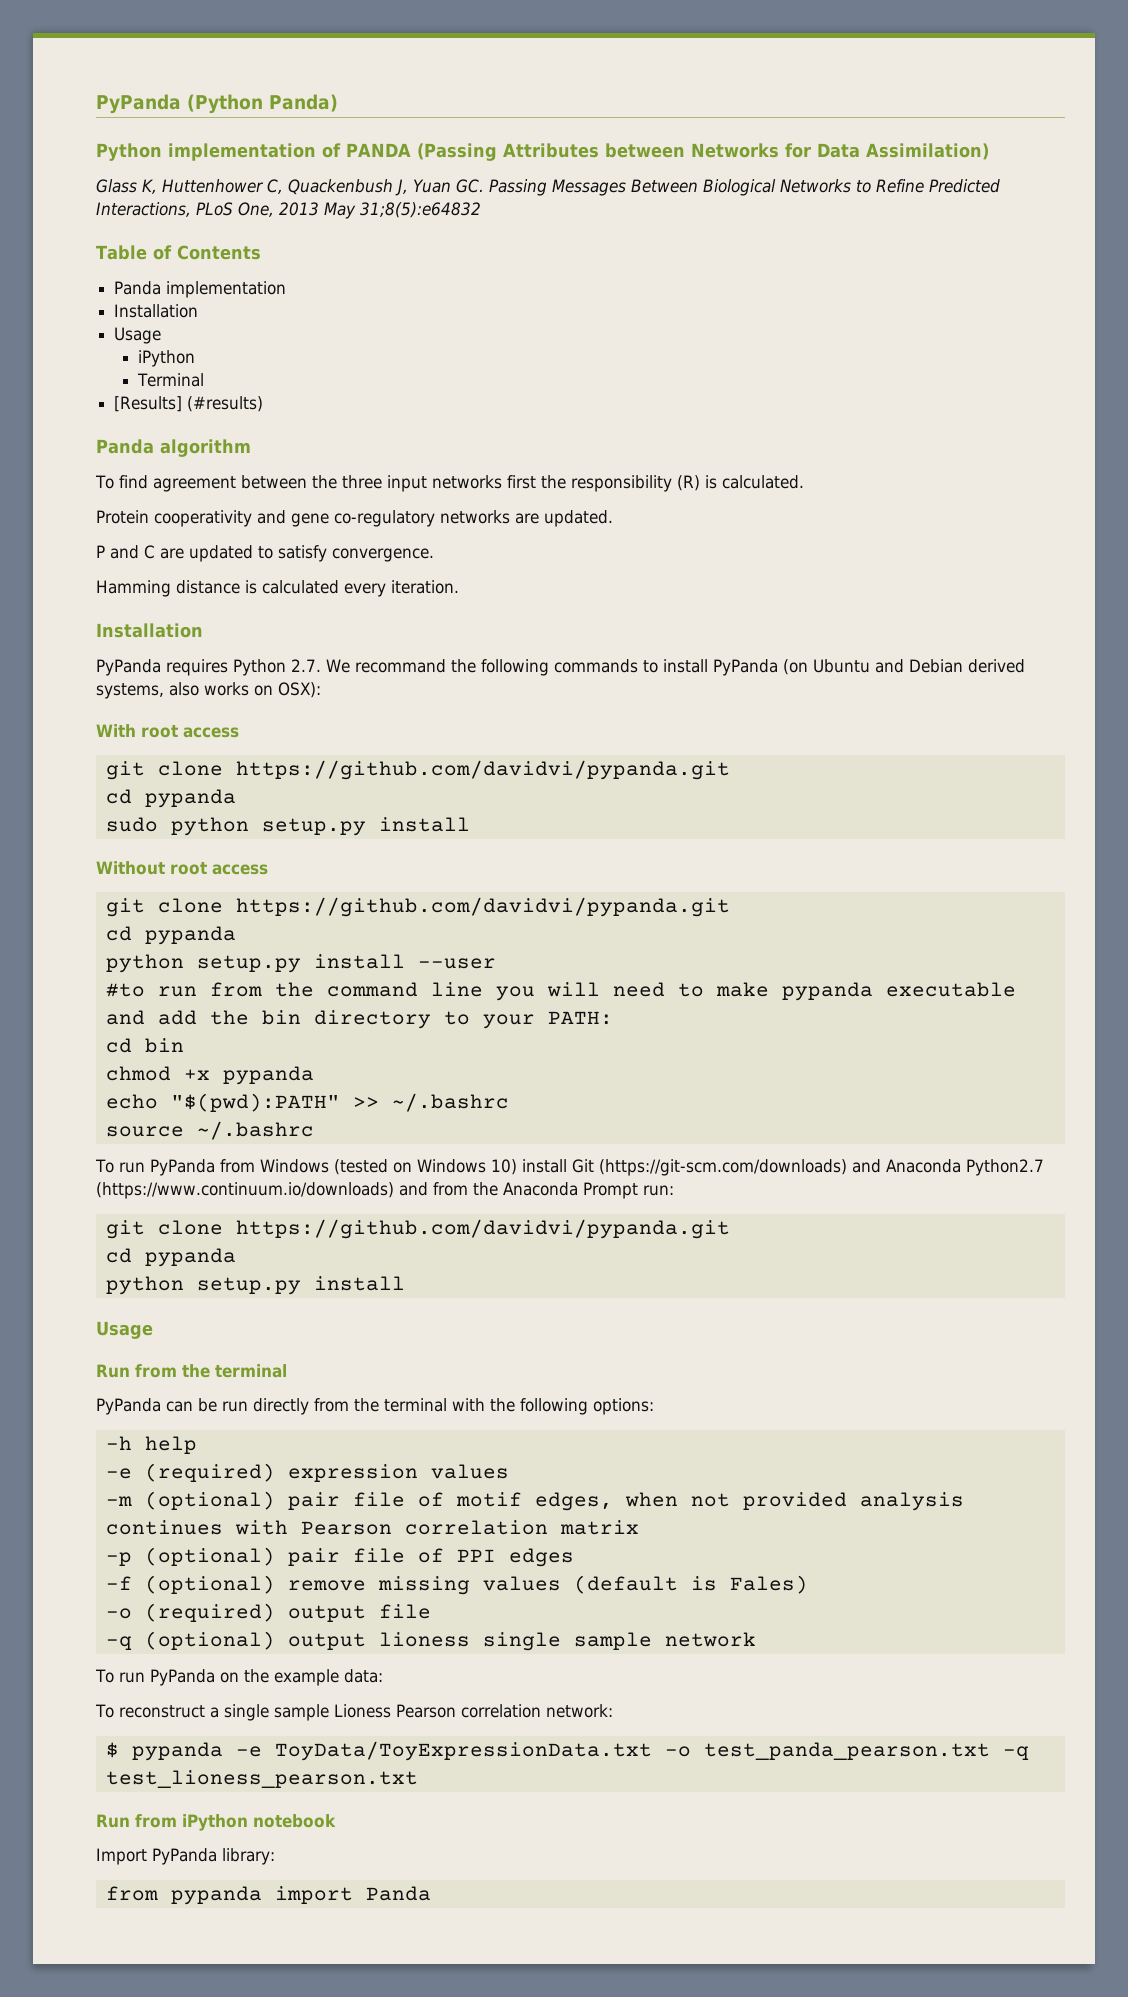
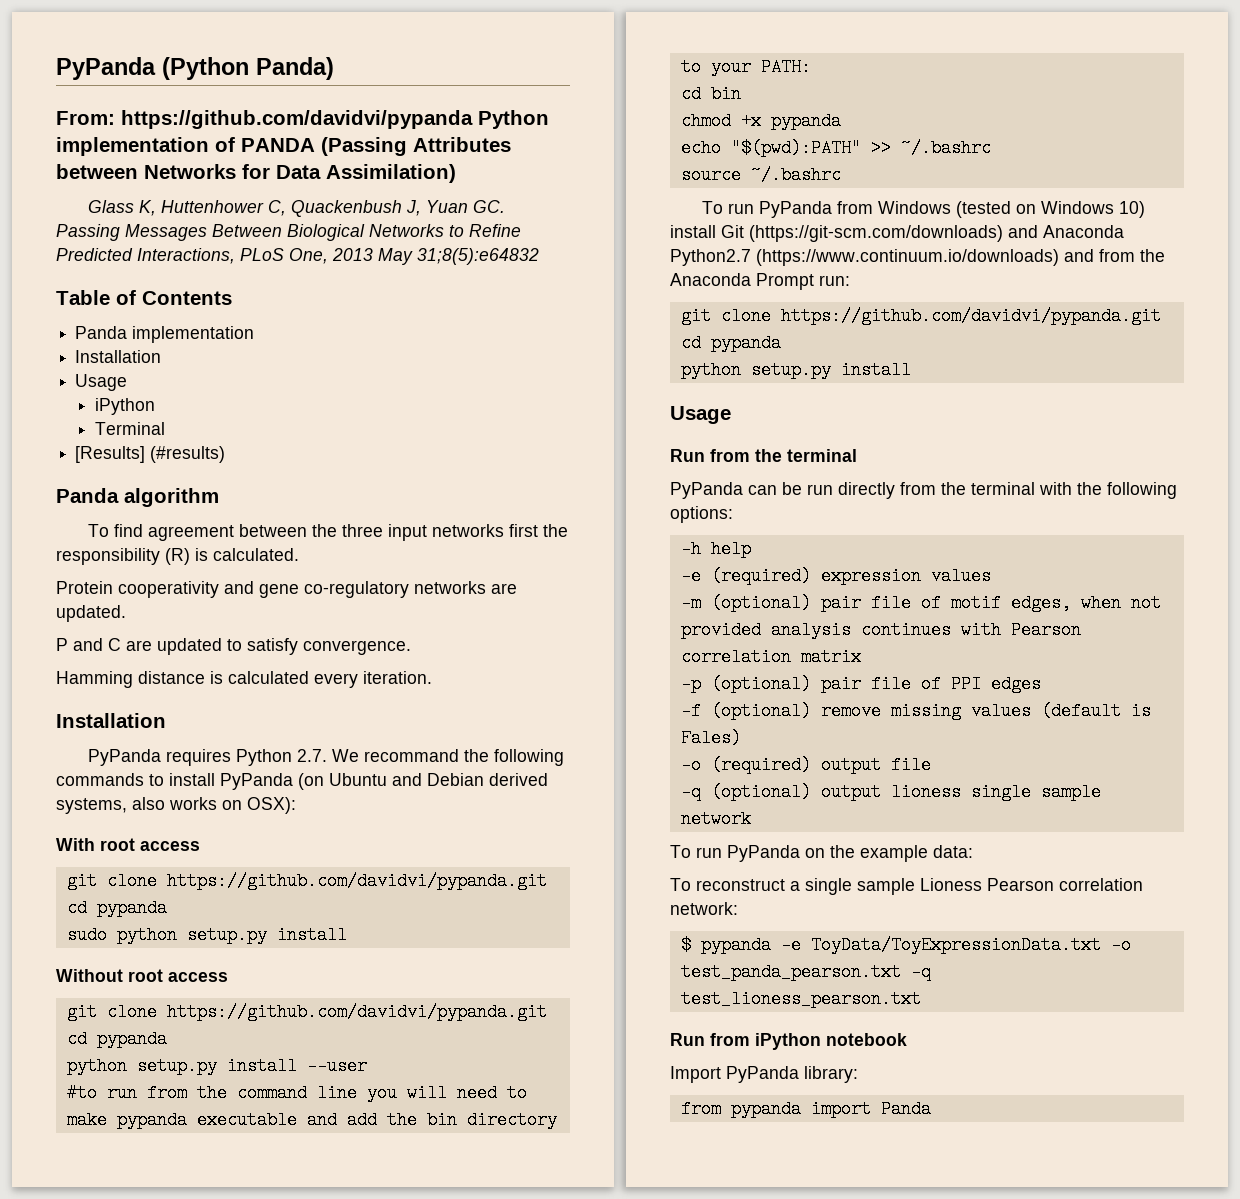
- Python implementation of PANDA (Passing Attributes between Networks for Data Assimilation)
+ From: https://github.com/davidvi/pypanda Python implementation of PANDA (Passing Attributes between Networks for Data Assimilation)

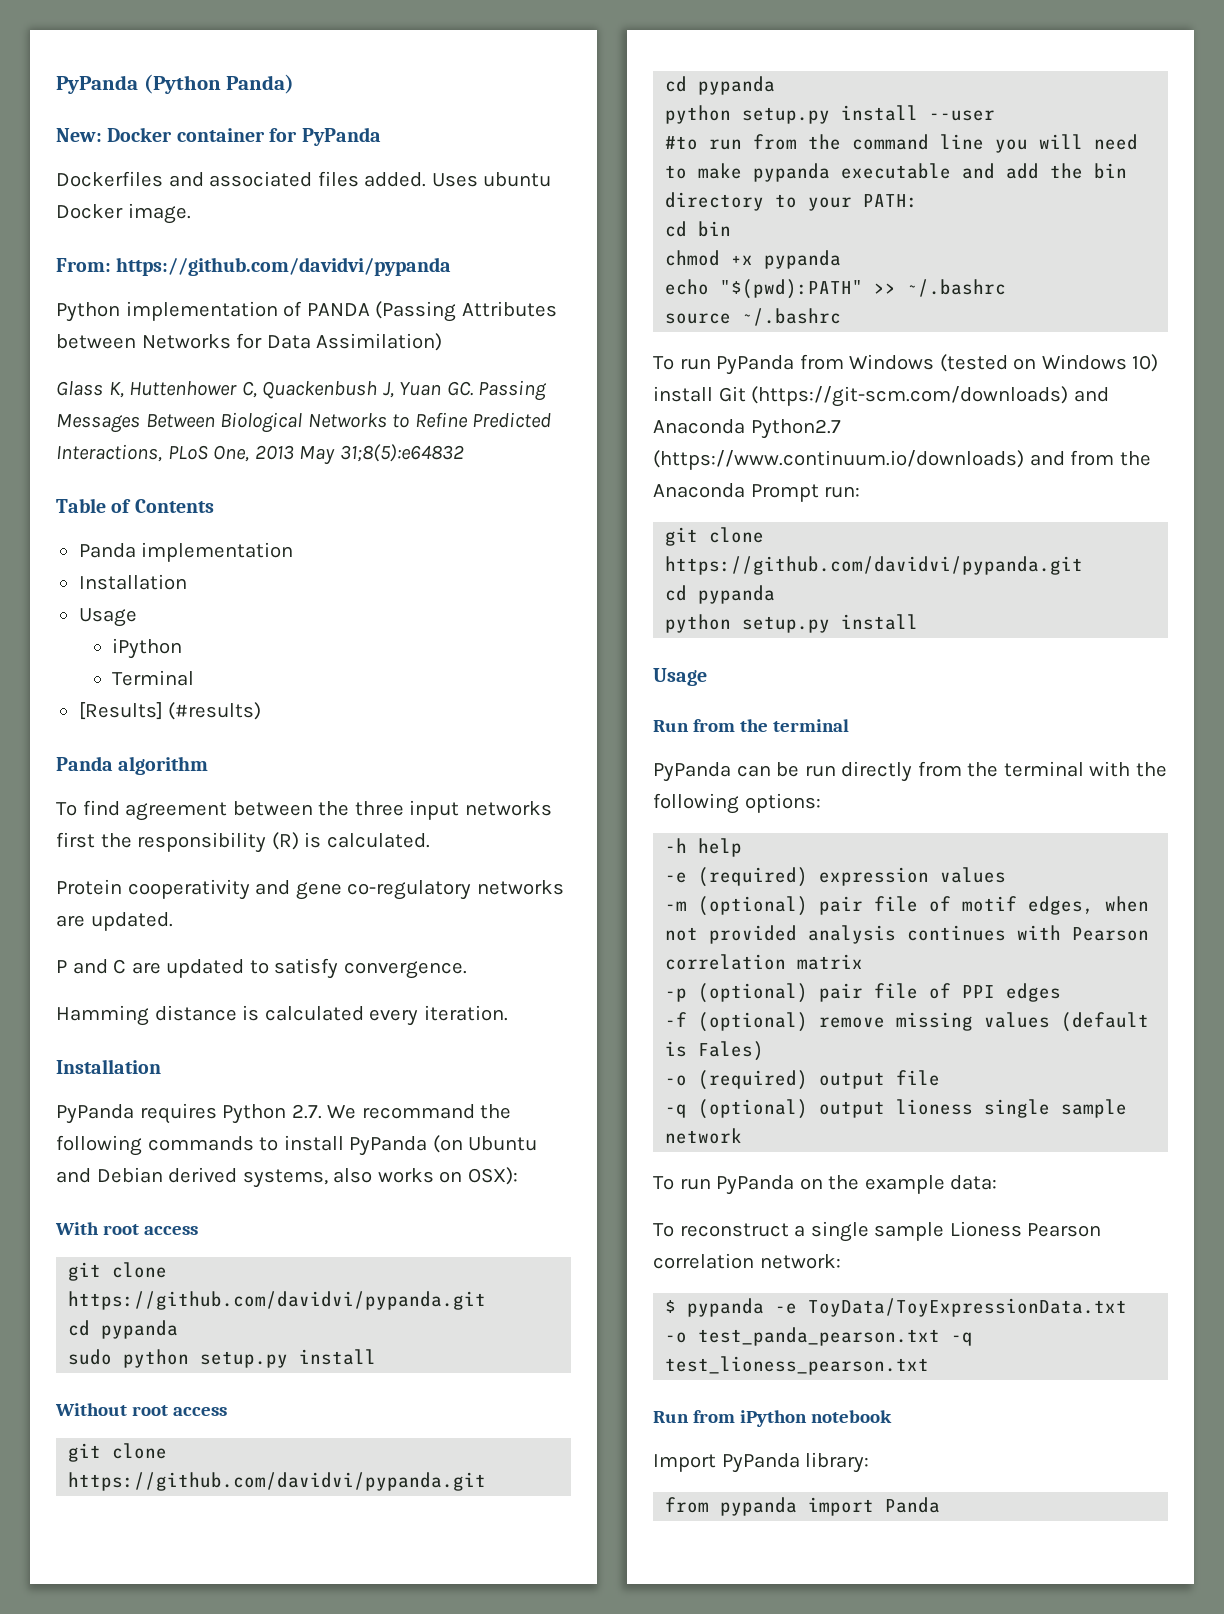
+ New: Docker container for PyPanda
+ Dockerfiles and associated files added. Uses ubuntu Docker image.
- From: https://github.com/davidvi/pypanda Python implementation of PANDA (Passing Attributes between Networks for Data Assimilation)
+ From: https://github.com/davidvi/pypanda
+ Python implementation of PANDA (Passing Attributes between Networks for Data Assimilation)

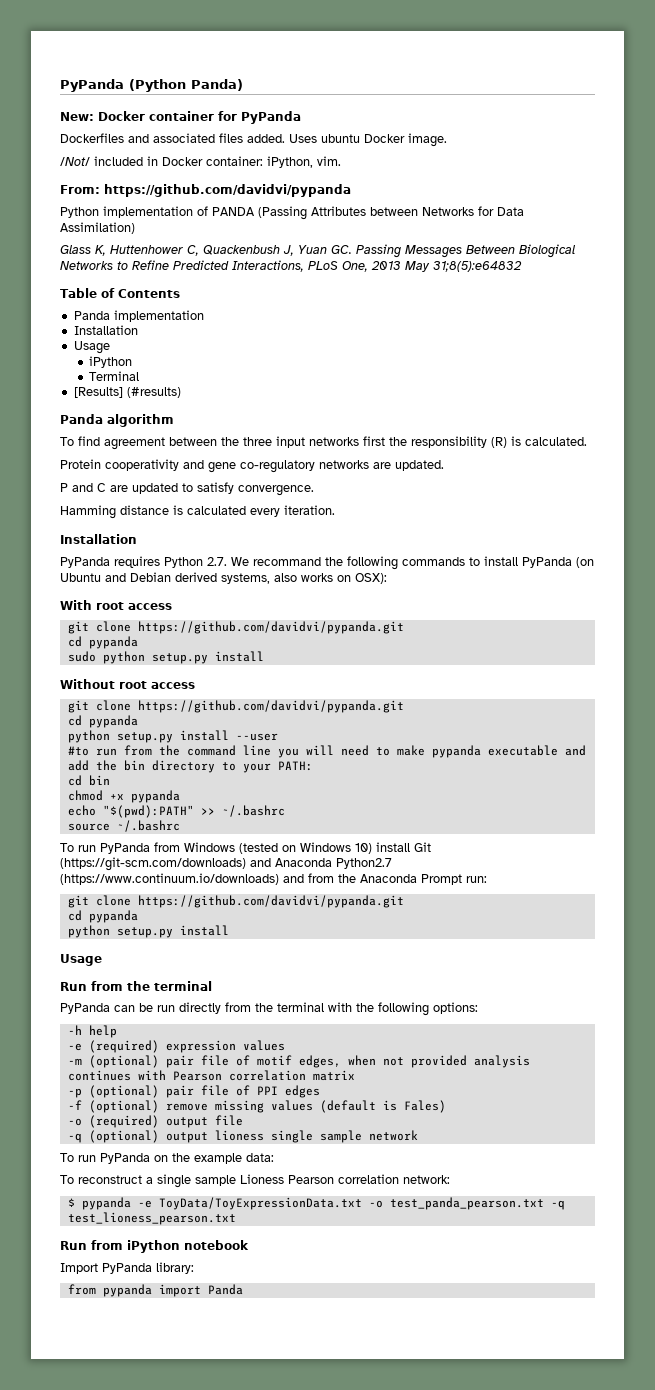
+ /Not/ included in Docker container: iPython, vim.

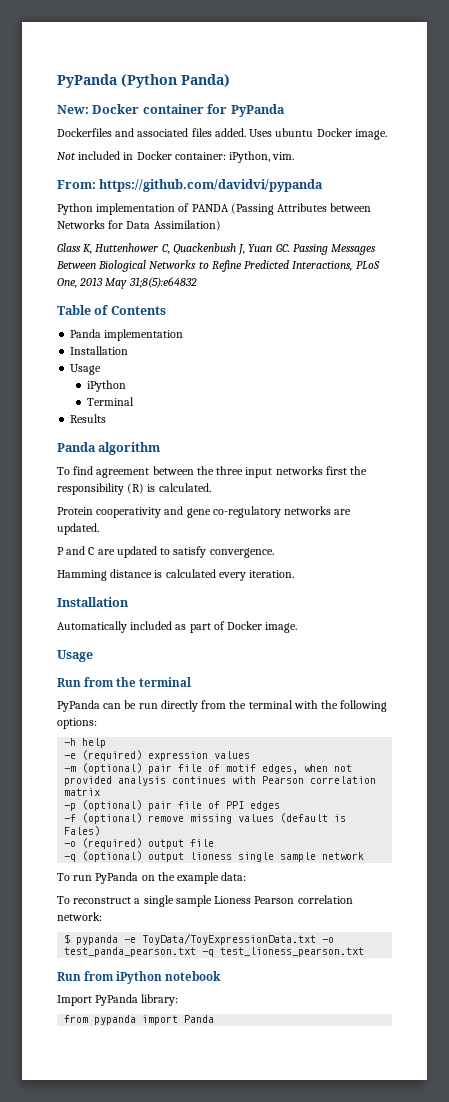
- /Not/ included in Docker container: iPython, vim.
+ Not included in Docker container: iPython, vim.
- [Results] (#results)
+ Results
- PyPanda requires Python 2.7. We recommand the following commands to install PyPanda (on Ubuntu and Debian derived systems, also works on OSX):
- With root access
- git clone https://github.com/davidvi/pypanda.git
- cd pypanda
- sudo python setup.py install
- Without root access
- git clone https://github.com/davidvi/pypanda.git
- cd pypanda
- python setup.py install --user
- #to run from the command line you will need to make pypanda executable and add the bin directory to your PATH:
- cd bin
- chmod +x pypanda
- echo "$(pwd):PATH" >> ~/.bashrc
- source ~/.bashrc
- To run PyPanda from Windows (tested on Windows 10) install Git (https://git-scm.com/downloads) and Anaconda Python2.7 (https://www.continuum.io/downloads) and from the Anaconda Prompt run:
- git clone https://github.com/davidvi/pypanda.git
- cd pypanda
- python setup.py install
+ Automatically included as part of Docker image.

